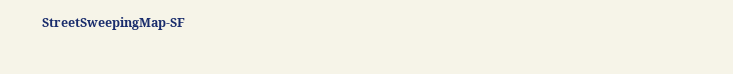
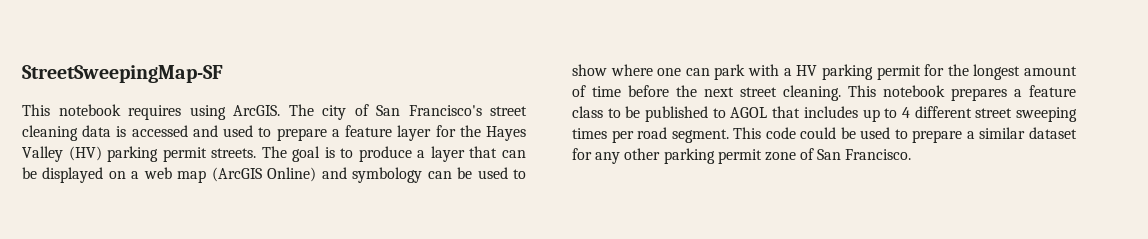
+ This notebook requires using ArcGIS. The city of San Francisco's street cleaning data is accessed and used to prepare a feature layer for the Hayes Valley (HV) parking permit streets. The goal is to produce a layer that can be displayed on a web map (ArcGIS Online) and symbology can be used to show where one can park with a HV parking permit for the longest amount of time before the next street cleaning. This notebook prepares a feature class to be published to AGOL that includes up to 4 different street sweeping times per road segment. This code could be used to prepare a similar dataset for any other parking permit zone of San Francisco.

